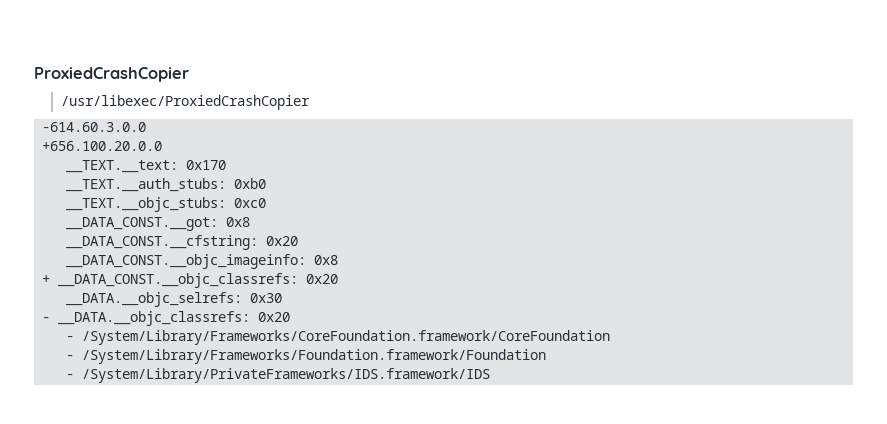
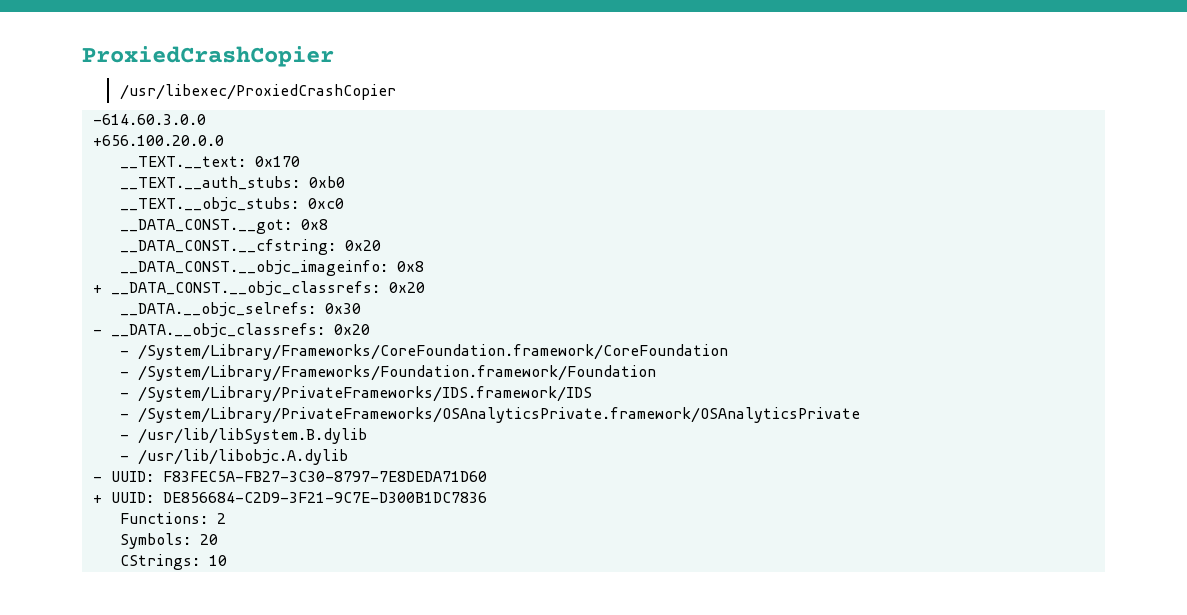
+ - /System/Library/PrivateFrameworks/OSAnalyticsPrivate.framework/OSAnalyticsPrivate
+ - /usr/lib/libSystem.B.dylib
+ - /usr/lib/libobjc.A.dylib
+ - UUID: F83FEC5A-FB27-3C30-8797-7E8DEDA71D60
+ + UUID: DE856684-C2D9-3F21-9C7E-D300B1DC7836
+ Functions: 2
+ Symbols: 20
+ CStrings: 10

